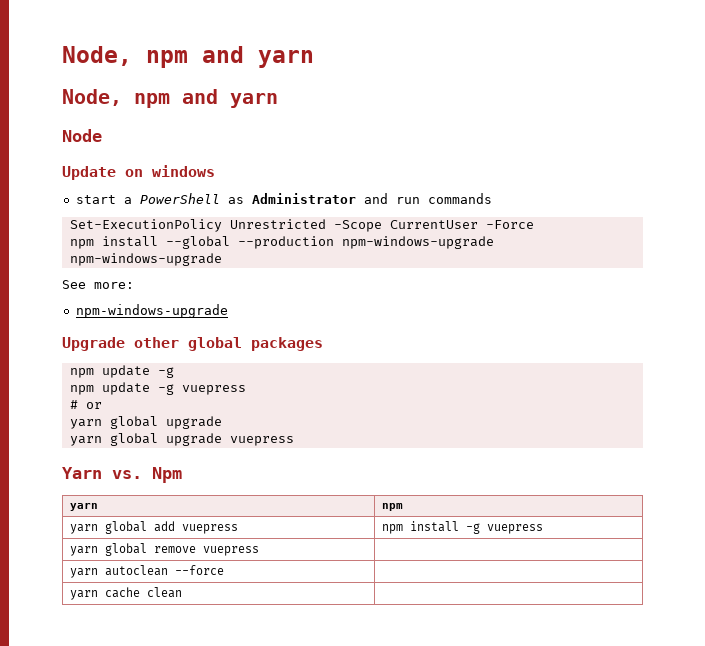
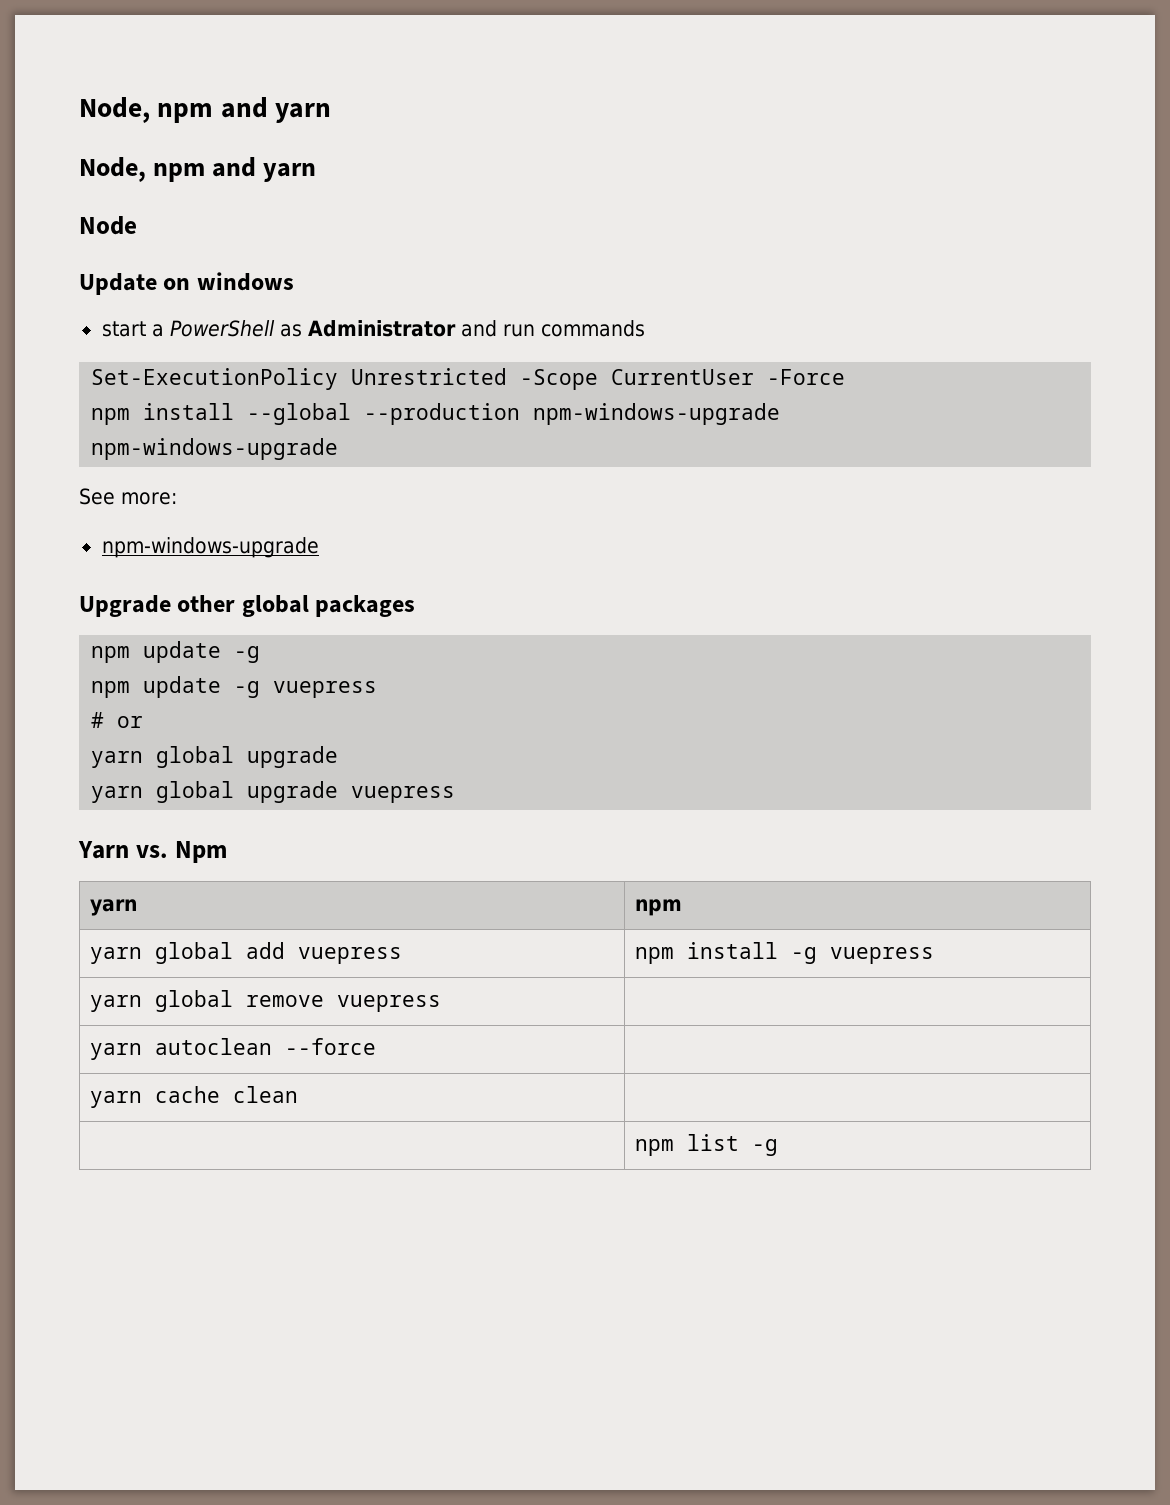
+ | npm list -g

